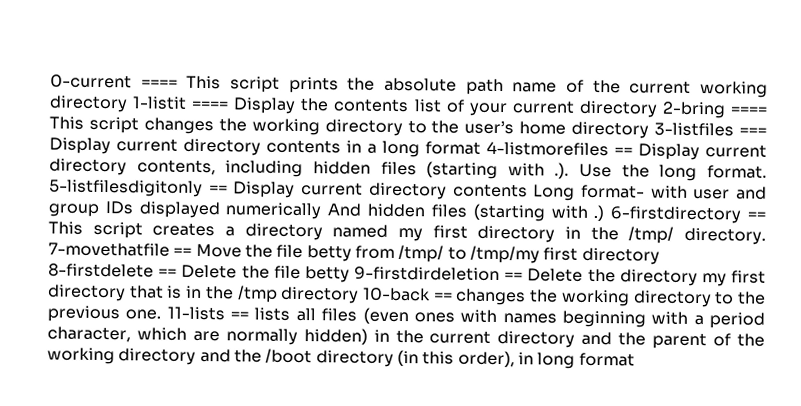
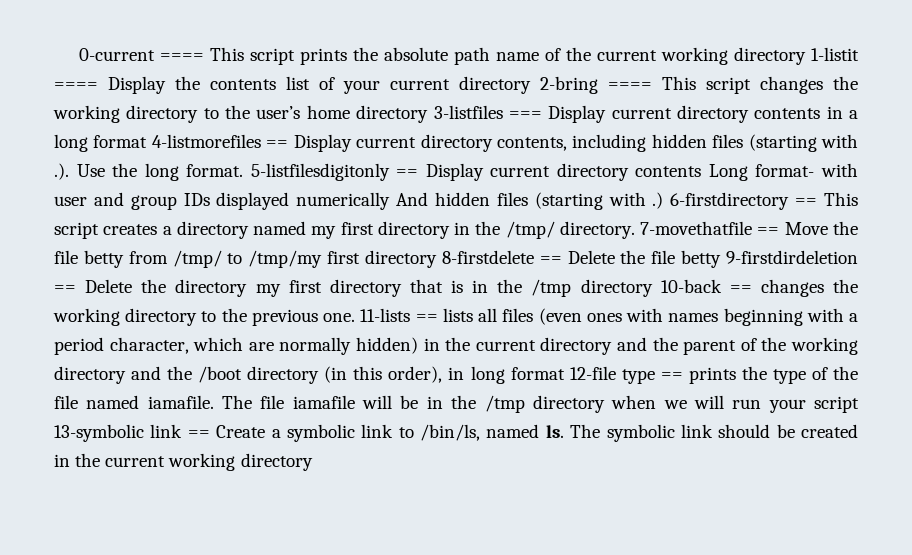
- 11-lists == lists all files (even ones with names beginning with a period character, which are normally hidden) in the current directory and the parent of the working directory and the /boot directory (in this order), in long format
+ 11-lists == lists all files (even ones with names beginning with a period character, which are normally hidden) in the current directory and the parent of the working directory and the /boot directory (in this order), in long format 12-file type == prints the type of the file named iamafile. The file iamafile will be in the /tmp directory when we will run your script 13-symbolic link == Create a symbolic link to /bin/ls, named ls. The symbolic link should be created in the current working directory

